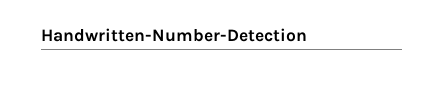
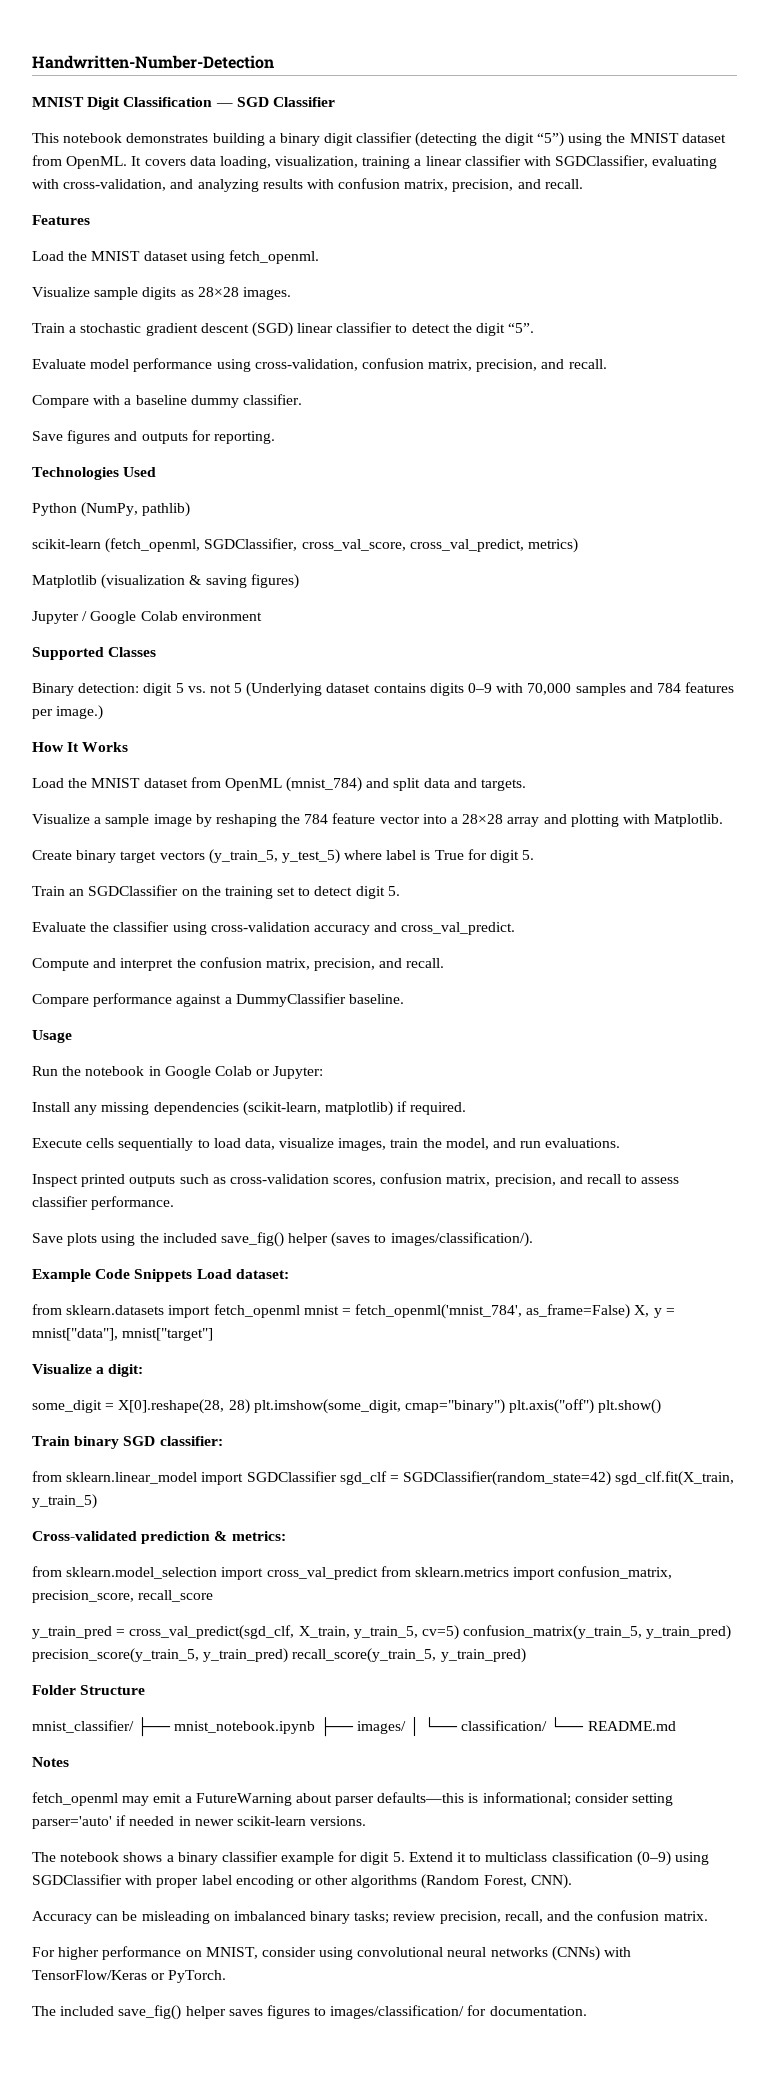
+ MNIST Digit Classification — SGD Classifier
+ This notebook demonstrates building a binary digit classifier (detecting the digit “5”) using the MNIST dataset from OpenML. It covers data loading, visualization, training a linear classifier with SGDClassifier, evaluating with cross-validation, and analyzing results with confusion matrix, precision, and recall.
+ Features
+ Load the MNIST dataset using fetch_openml.
+ Visualize sample digits as 28×28 images.
+ Train a stochastic gradient descent (SGD) linear classifier to detect the digit “5”.
+ Evaluate model performance using cross-validation, confusion matrix, precision, and recall.
+ Compare with a baseline dummy classifier.
+ Save figures and outputs for reporting.
+ Technologies Used
+ Python (NumPy, pathlib)
+ scikit-learn (fetch_openml, SGDClassifier, cross_val_score, cross_val_predict, metrics)
+ Matplotlib (visualization & saving figures)
+ Jupyter / Google Colab environment
+ Supported Classes
+ Binary detection: digit 5 vs. not 5 (Underlying dataset contains digits 0–9 with 70,000 samples and 784 features per image.)
+ How It Works
+ Load the MNIST dataset from OpenML (mnist_784) and split data and targets.
+ Visualize a sample image by reshaping the 784 feature vector into a 28×28 array and plotting with Matplotlib.
+ Create binary target vectors (y_train_5, y_test_5) where label is True for digit 5.
+ Train an SGDClassifier on the training set to detect digit 5.
+ Evaluate the classifier using cross-validation accuracy and cross_val_predict.
+ Compute and interpret the confusion matrix, precision, and recall.
+ Compare performance against a DummyClassifier baseline.
+ Usage
+ Run the notebook in Google Colab or Jupyter:
+ Install any missing dependencies (scikit-learn, matplotlib) if required.
+ Execute cells sequentially to load data, visualize images, train the model, and run evaluations.
+ Inspect printed outputs such as cross-validation scores, confusion matrix, precision, and recall to assess classifier performance.
+ Save plots using the included save_fig() helper (saves to images/classification/).
+ Example Code Snippets Load dataset:
+ from sklearn.datasets import fetch_openml mnist = fetch_openml('mnist_784', as_frame=False) X, y = mnist["data"], mnist["target"]
+ Visualize a digit:
+ some_digit = X[0].reshape(28, 28) plt.imshow(some_digit, cmap="binary") plt.axis("off") plt.show()
+ Train binary SGD classifier:
+ from sklearn.linear_model import SGDClassifier sgd_clf = SGDClassifier(random_state=42) sgd_clf.fit(X_train, y_train_5)
+ Cross-validated prediction & metrics:
+ from sklearn.model_selection import cross_val_predict from sklearn.metrics import confusion_matrix, precision_score, recall_score
+ y_train_pred = cross_val_predict(sgd_clf, X_train, y_train_5, cv=5) confusion_matrix(y_train_5, y_train_pred) precision_score(y_train_5, y_train_pred) recall_score(y_train_5, y_train_pred)
+ Folder Structure
+ mnist_classifier/ ├── mnist_notebook.ipynb ├── images/ │ └── classification/ └── README.md
+ Notes
+ fetch_openml may emit a FutureWarning about parser defaults—this is informational; consider setting parser='auto' if needed in newer scikit-learn versions.
+ The notebook shows a binary classifier example for digit 5. Extend it to multiclass classification (0–9) using SGDClassifier with proper label encoding or other algorithms (Random Forest, CNN).
+ Accuracy can be misleading on imbalanced binary tasks; review precision, recall, and the confusion matrix.
+ For higher performance on MNIST, consider using convolutional neural networks (CNNs) with TensorFlow/Keras or PyTorch.
+ The included save_fig() helper saves figures to images/classification/ for documentation.

